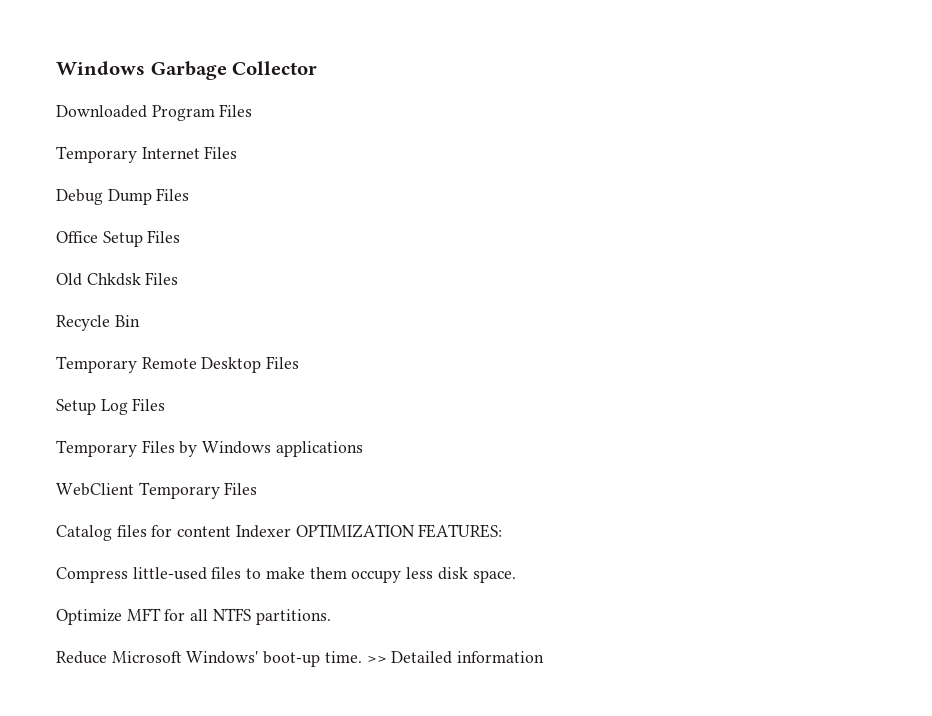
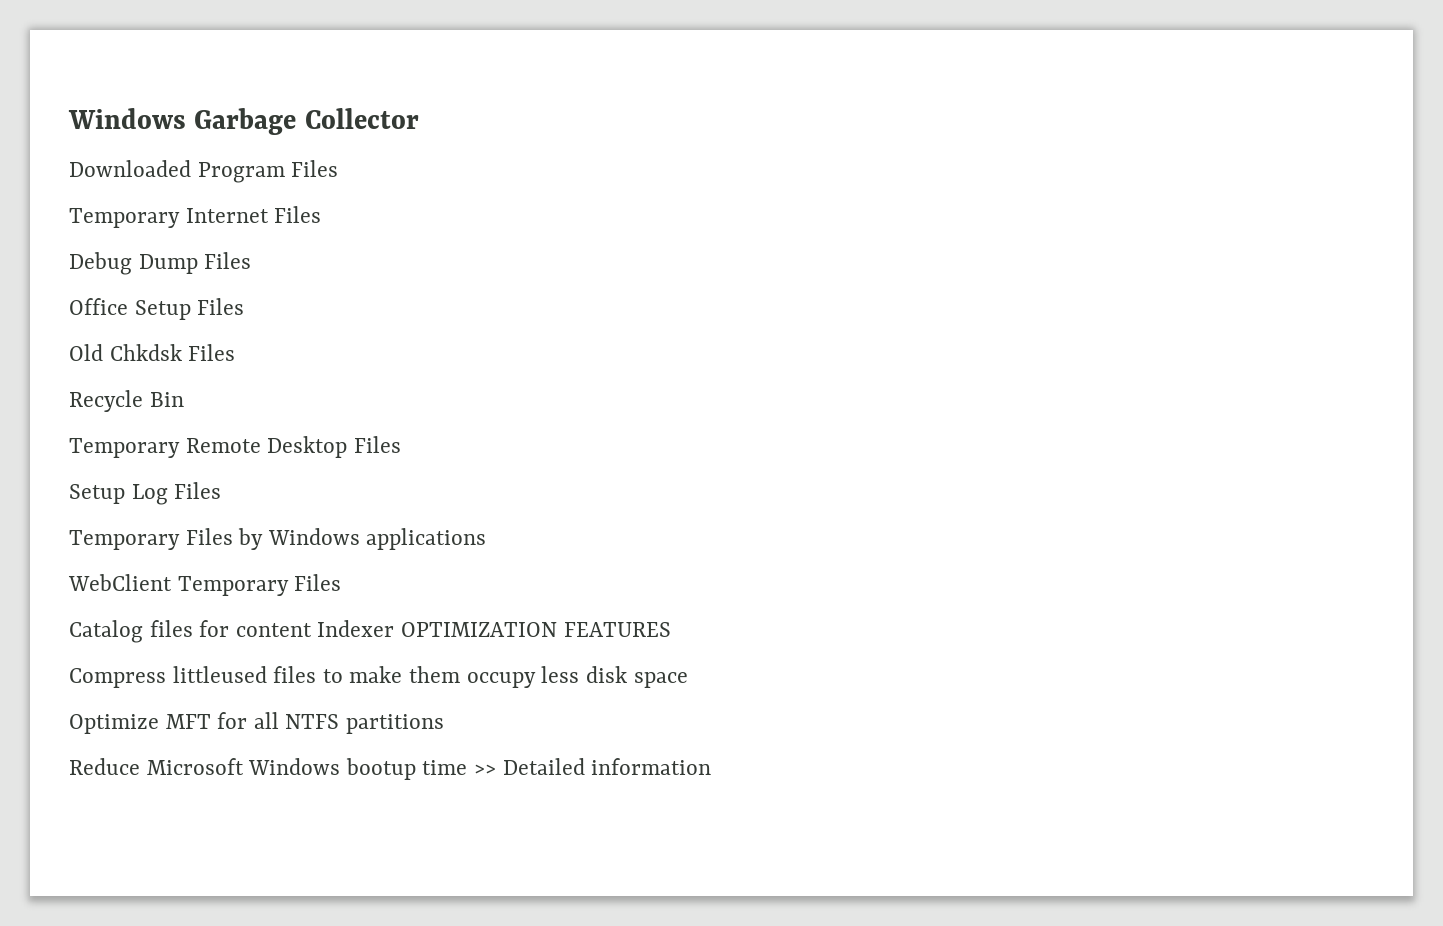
- Catalog files for content Indexer OPTIMIZATION FEATURES:
+ Catalog files for content Indexer OPTIMIZATION FEATURES
- Compress little-used files to make them occupy less disk space.
+ Compress littleused files to make them occupy less disk space
- Optimize MFT for all NTFS partitions.
+ Optimize MFT for all NTFS partitions
- Reduce Microsoft Windows' boot-up time. >> Detailed information
+ Reduce Microsoft Windows bootup time >> Detailed information

